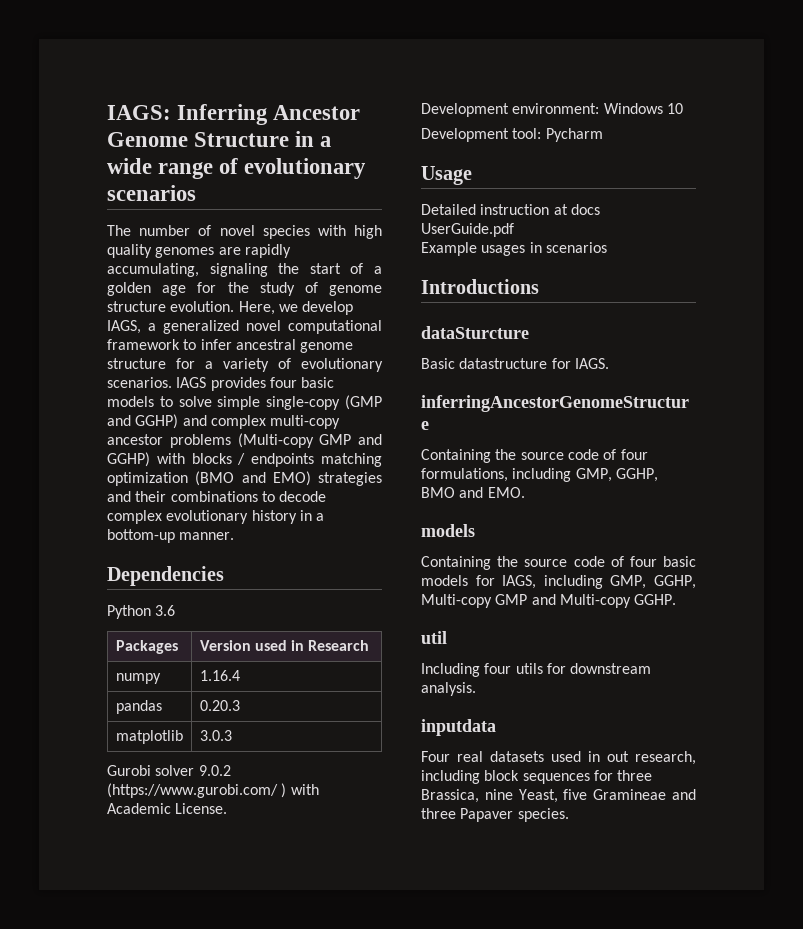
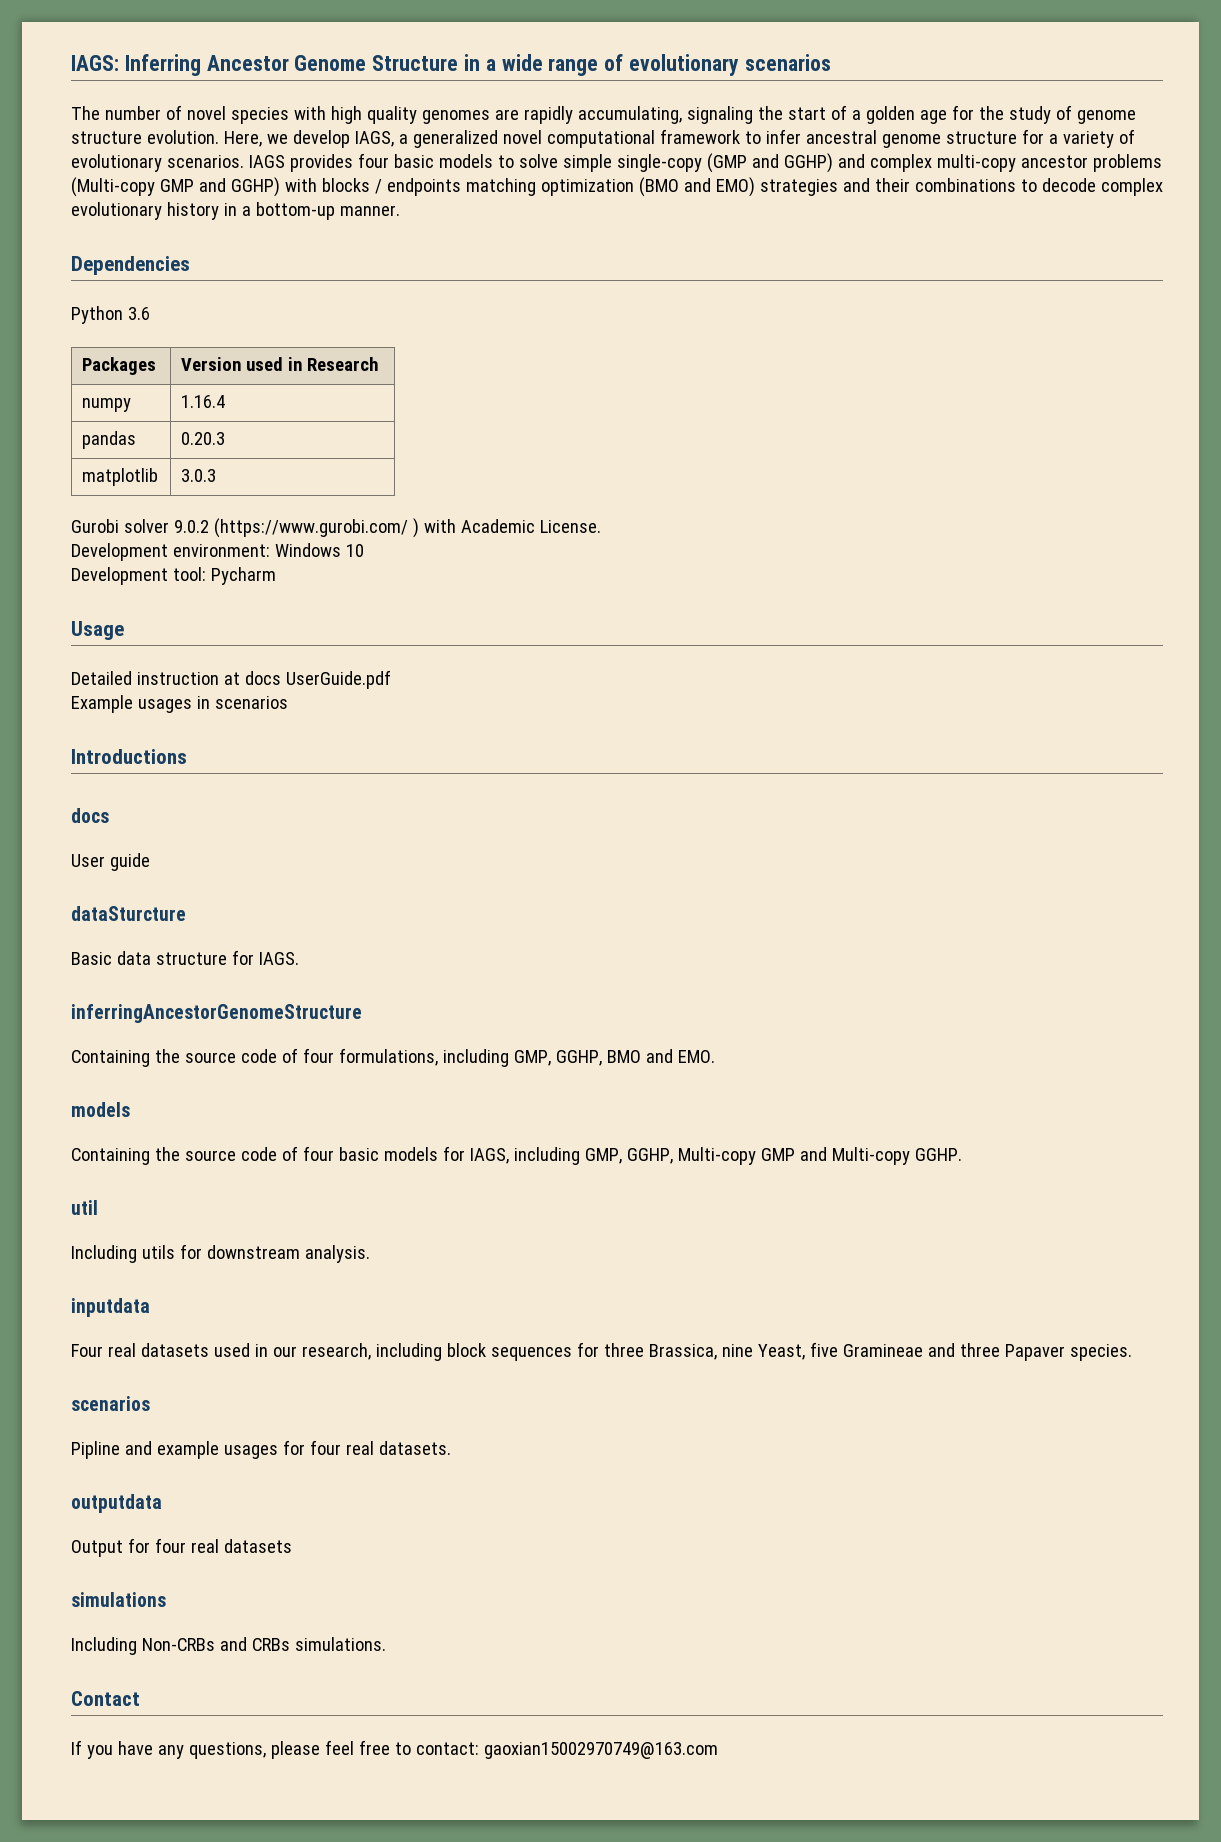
  Introductions
+ docs
+ User guide
- Basic datastructure for IAGS.
+ Basic data structure for IAGS.
- Including four utils for downstream analysis.
+ Including utils for downstream analysis.
- Four real datasets used in out research, including block sequences for three Brassica, nine Yeast, five Gramineae and three Papaver species.
+ Four real datasets used in our research, including block sequences for three Brassica, nine Yeast, five Gramineae and three Papaver species.
+ scenarios
+ Pipline and example usages for four real datasets.
+ outputdata
+ Output for four real datasets
+ simulations
+ Including Non-CRBs and CRBs simulations.
+ Contact
+ If you have any questions, please feel free to contact: gaoxian15002970749@163.com

